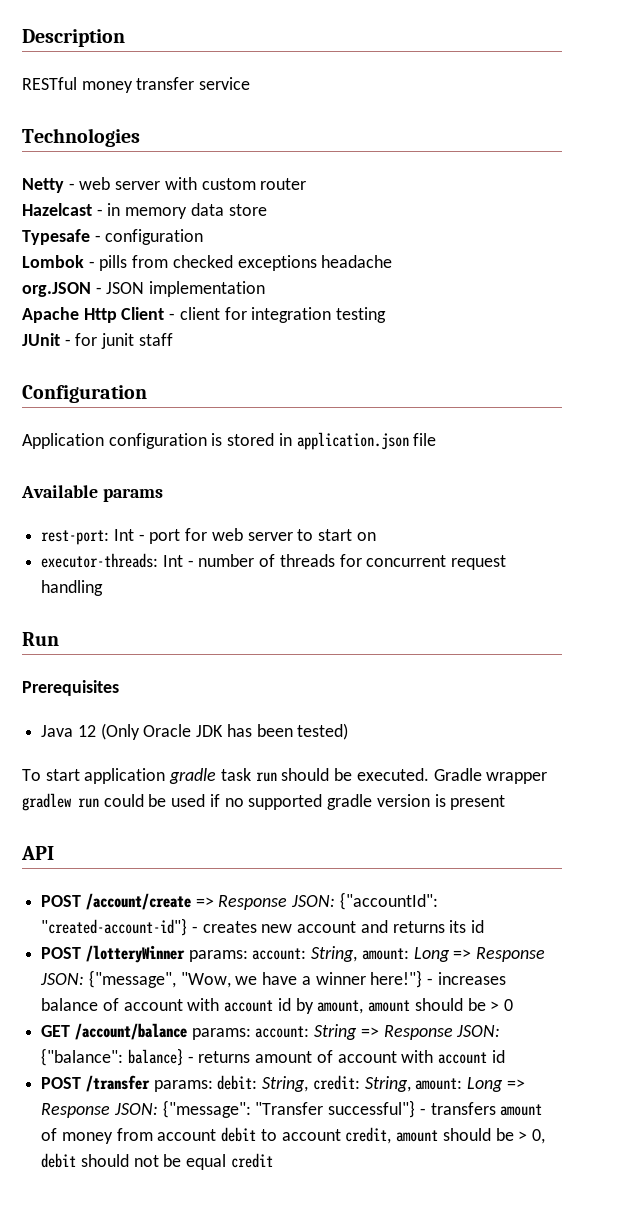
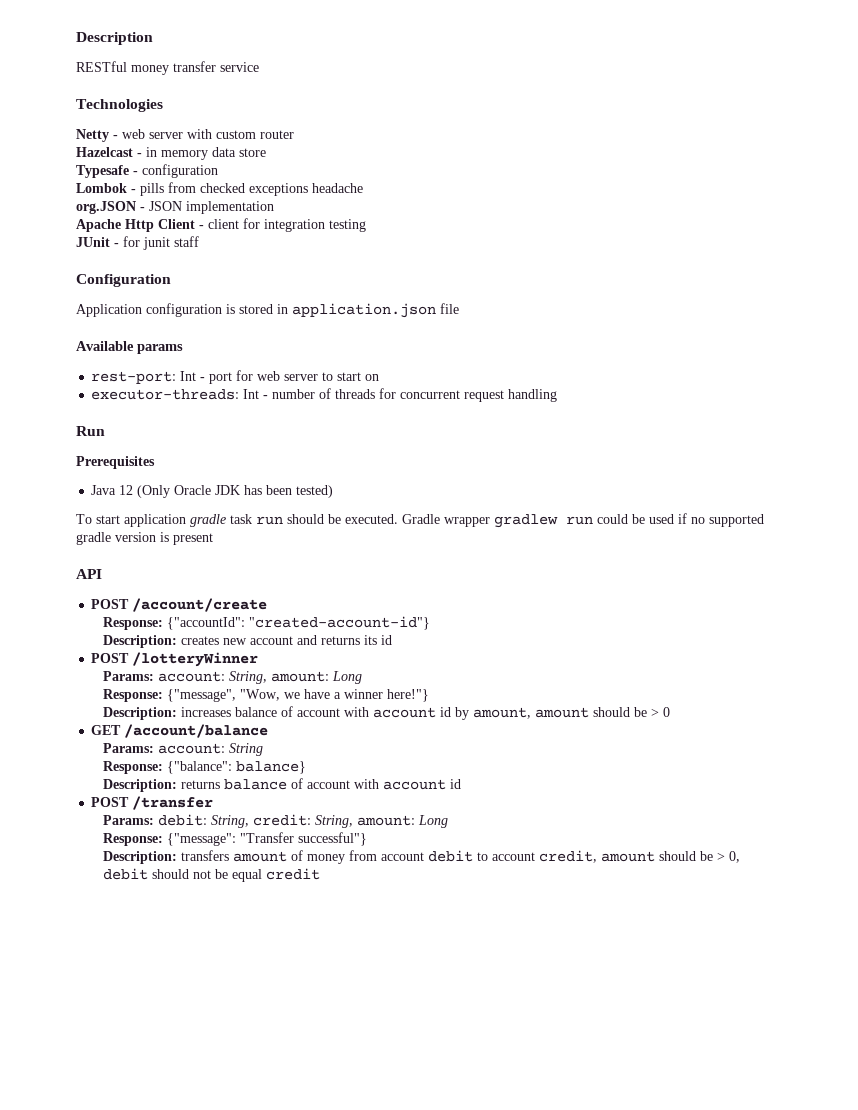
- POST /account/create => Response JSON: {"accountId": "created-account-id"} - creates new account and returns its id
+ POST /account/create
+ Response: {"accountId": "created-account-id"}
+ Description: creates new account and returns its id
- POST /lotteryWinner params: account: String, amount: Long => Response JSON: {"message", "Wow, we have a winner here!"} - increases balance of account with account id by amount, amount should be > 0
+ POST /lotteryWinner
+ Params: account: String, amount: Long
+ Response: {"message", "Wow, we have a winner here!"}
+ Description: increases balance of account with account id by amount, amount should be > 0
- GET /account/balance params: account: String => Response JSON: {"balance": balance} - returns amount of account with account id
+ GET /account/balance
+ Params: account: String
+ Response: {"balance": balance}
+ Description: returns balance of account with account id
- POST /transfer params: debit: String, credit: String, amount: Long => Response JSON: {"message": "Transfer successful"} - transfers amount of money from account debit to account credit, amount should be > 0, debit should not be equal credit
+ POST /transfer
+ Params: debit: String, credit: String, amount: Long
+ Response: {"message": "Transfer successful"}
+ Description: transfers amount of money from account debit to account credit, amount should be > 0, debit should not be equal credit

